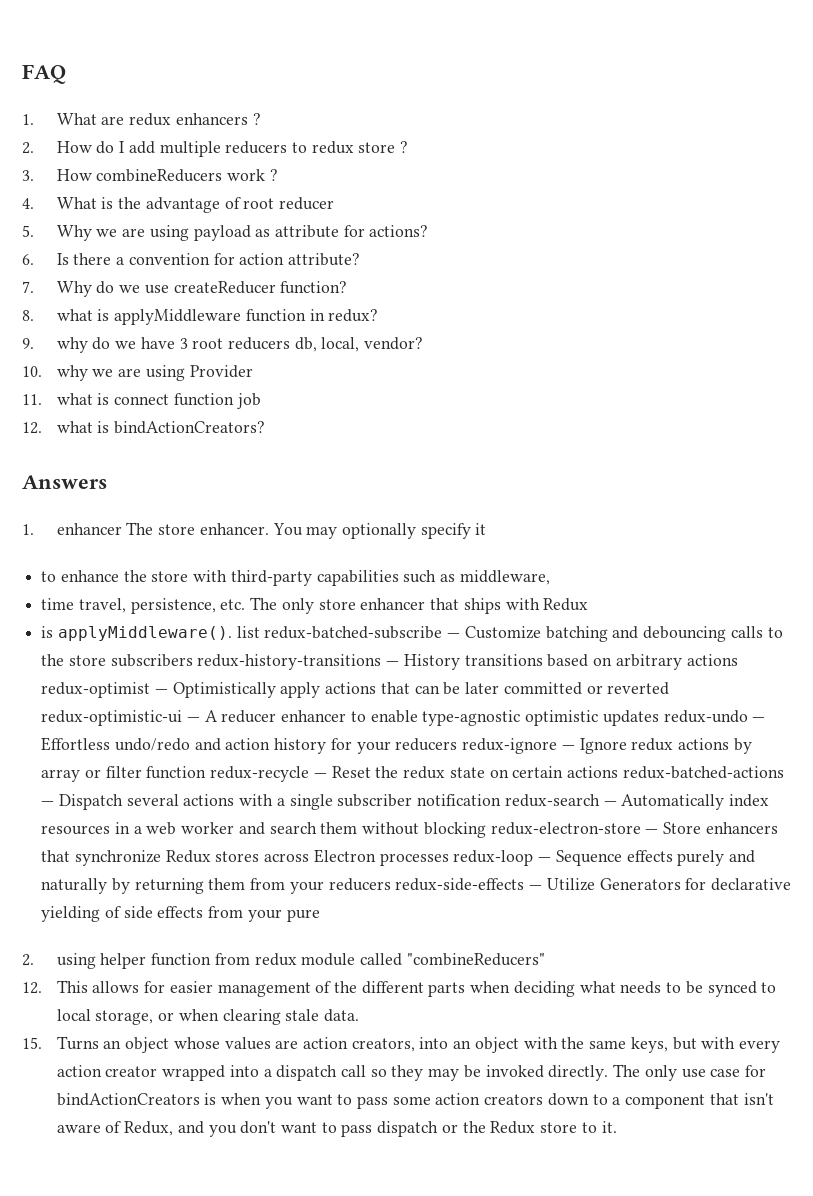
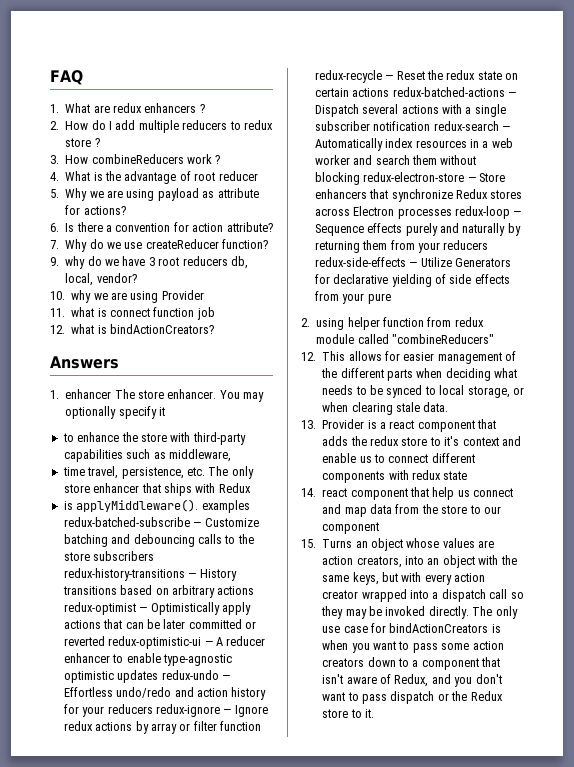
- 8. what is applyMiddleware function in redux?
- is applyMiddleware(). list redux-batched-subscribe — Customize batching and debouncing calls to the store subscribers redux-history-transitions — History transitions based on arbitrary actions redux-optimist — Optimistically apply actions that can be later committed or reverted redux-optimistic-ui — A reducer enhancer to enable type-agnostic optimistic updates redux-undo — Effortless undo/redo and action history for your reducers redux-ignore — Ignore redux actions by array or filter function redux-recycle — Reset the redux state on certain actions redux-batched-actions — Dispatch several actions with a single subscriber notification redux-search — Automatically index resources in a web worker and search them without blocking redux-electron-store — Store enhancers that synchronize Redux stores across Electron processes redux-loop — Sequence effects purely and naturally by returning them from your reducers redux-side-effects — Utilize Generators for declarative yielding of side effects from your pure
+ is applyMiddleware(). examples redux-batched-subscribe — Customize batching and debouncing calls to the store subscribers redux-history-transitions — History transitions based on arbitrary actions redux-optimist — Optimistically apply actions that can be later committed or reverted redux-optimistic-ui — A reducer enhancer to enable type-agnostic optimistic updates redux-undo — Effortless undo/redo and action history for your reducers redux-ignore — Ignore redux actions by array or filter function redux-recycle — Reset the redux state on certain actions redux-batched-actions — Dispatch several actions with a single subscriber notification redux-search — Automatically index resources in a web worker and search them without blocking redux-electron-store — Store enhancers that synchronize Redux stores across Electron processes redux-loop — Sequence effects purely and naturally by returning them from your reducers redux-side-effects — Utilize Generators for declarative yielding of side effects from your pure
+ 13. Provider is a react component that adds the redux store to it's context and enable us to connect different components with redux state
+ 14. react component that help us connect and map data from the store to our component

